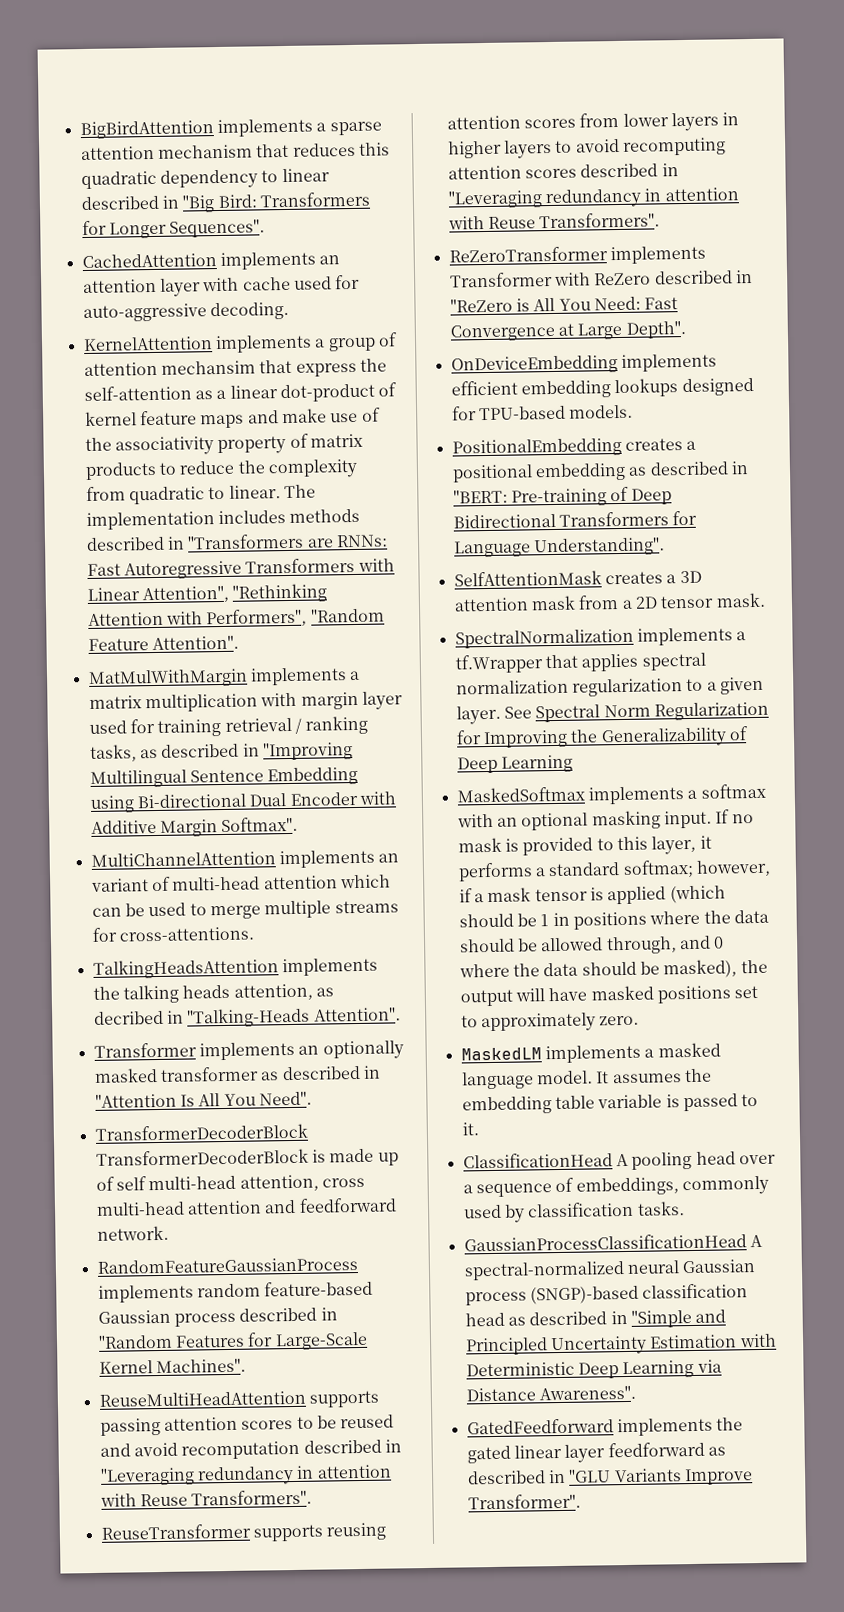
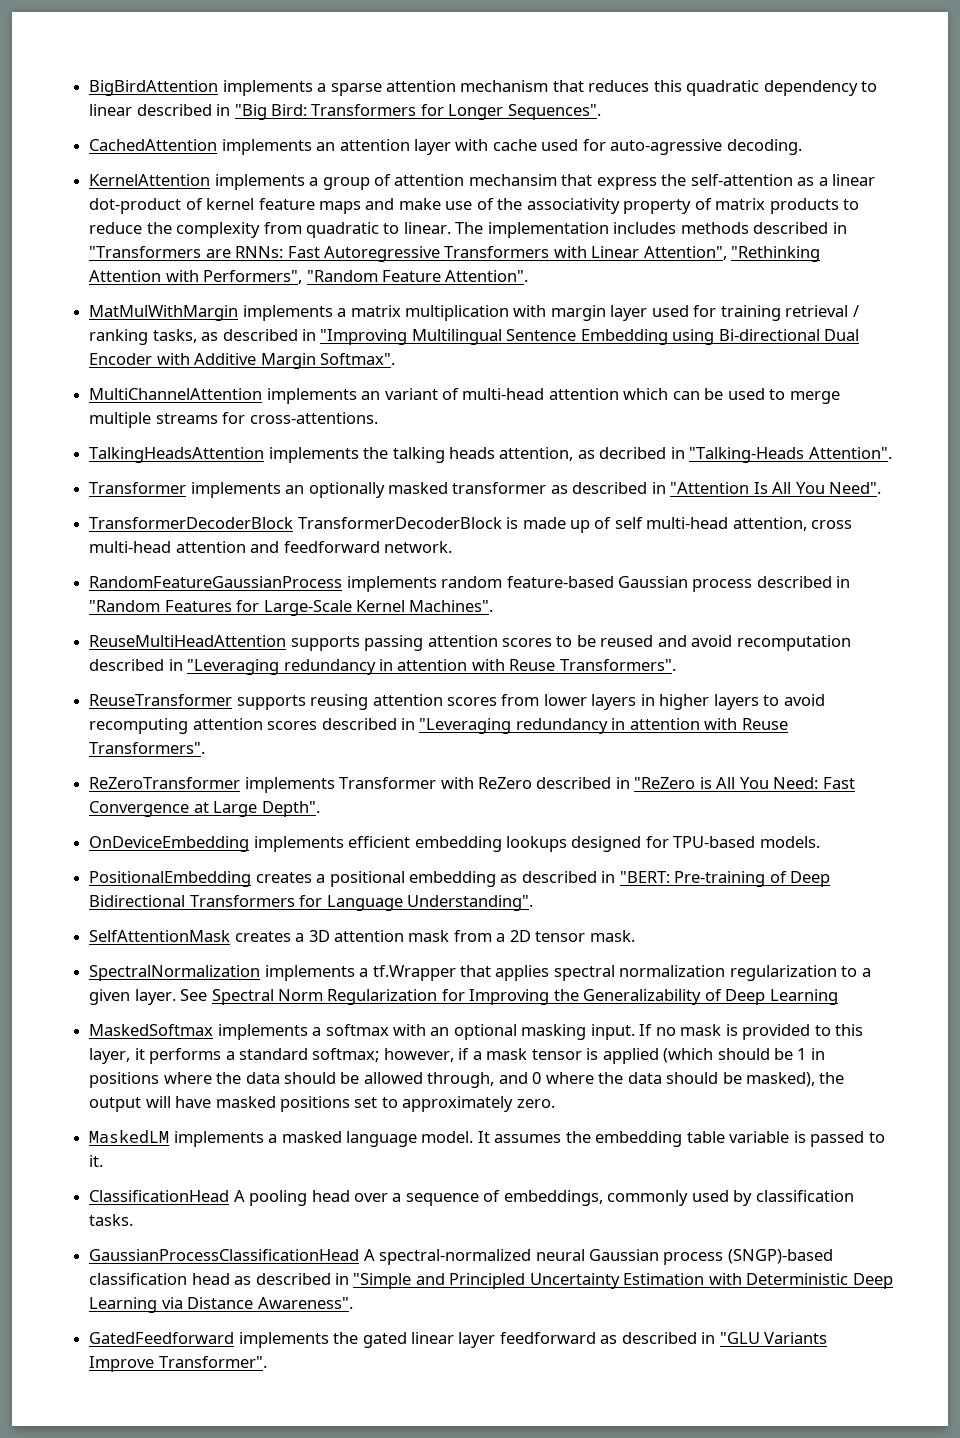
- CachedAttention implements an attention layer with cache used for auto-aggressive decoding.
+ CachedAttention implements an attention layer with cache used for auto-agressive decoding.

